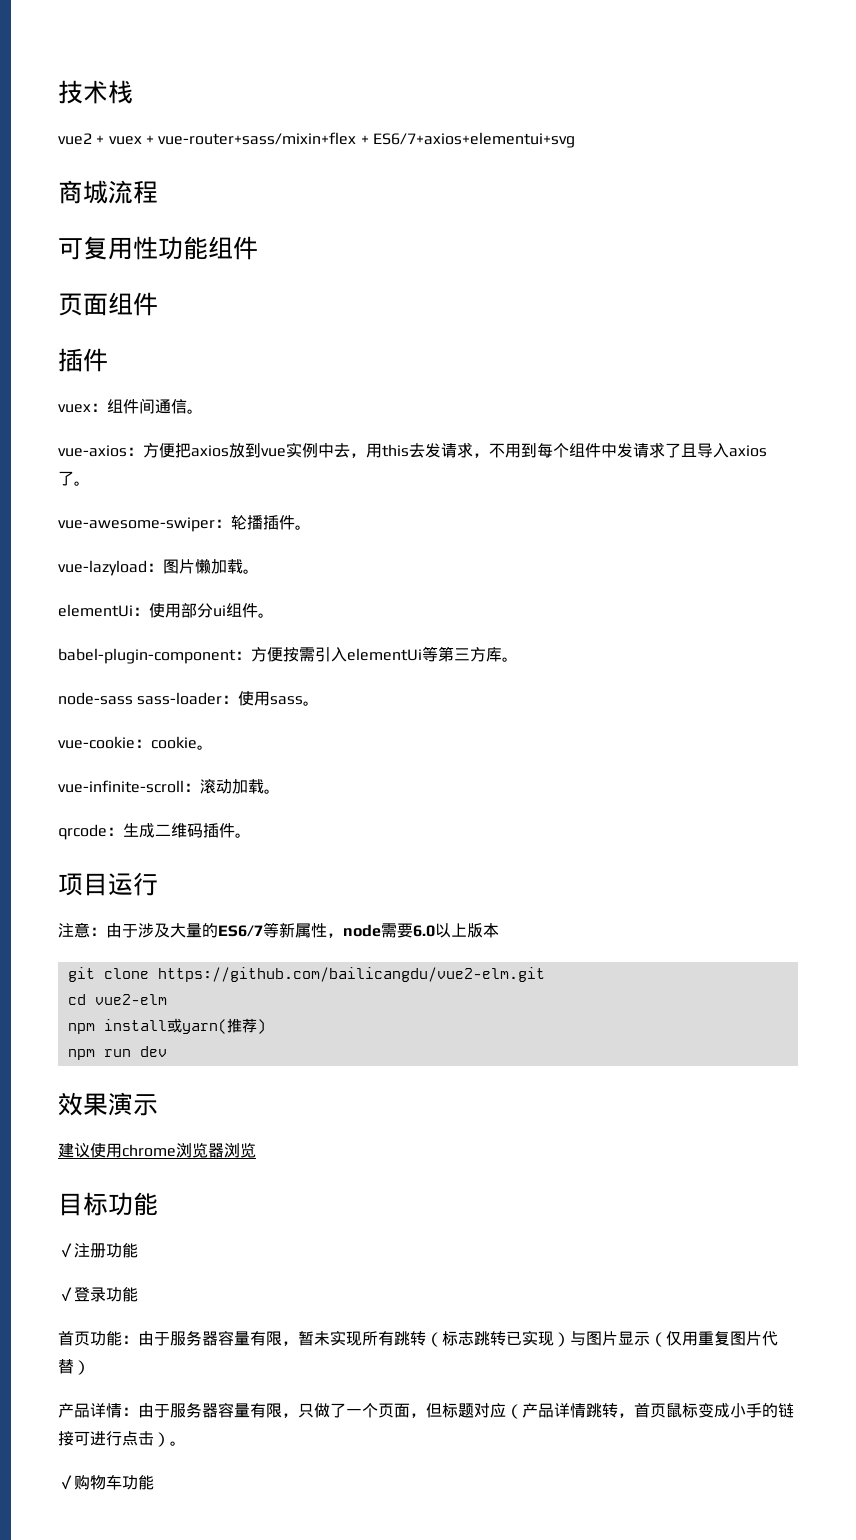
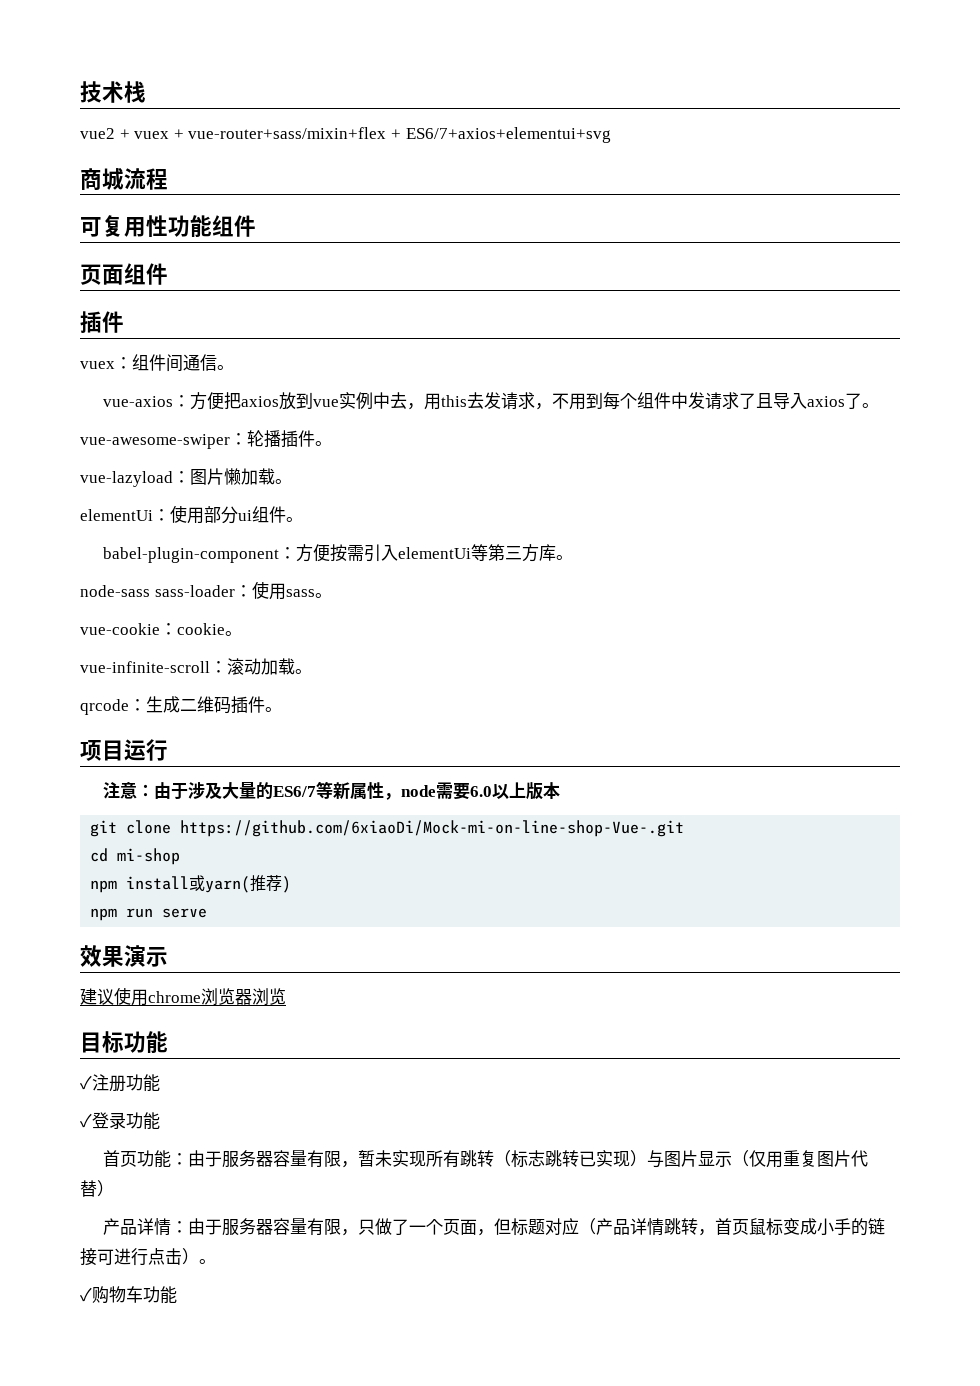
- git clone https://github.com/bailicangdu/vue2-elm.git
+ git clone https://github.com/6xiaoDi/Mock-mi-on-line-shop-Vue-.git
- cd vue2-elm
+ cd mi-shop
- npm run dev
+ npm run serve

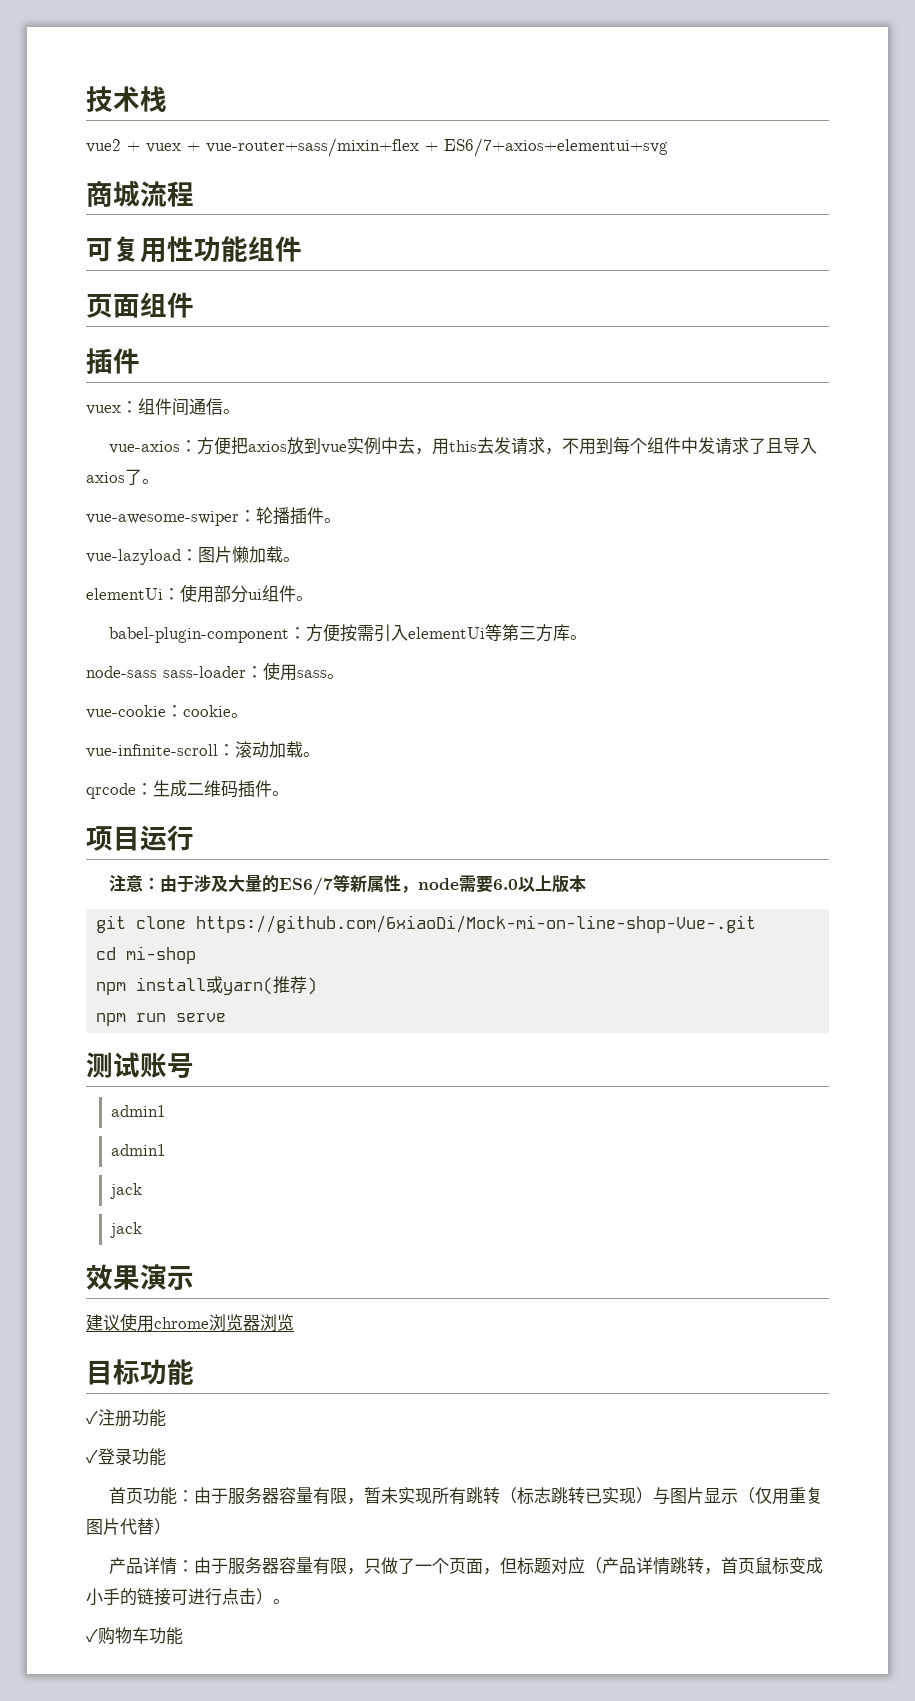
+ 测试账号
+ admin1
+ admin1
+ jack
+ jack

